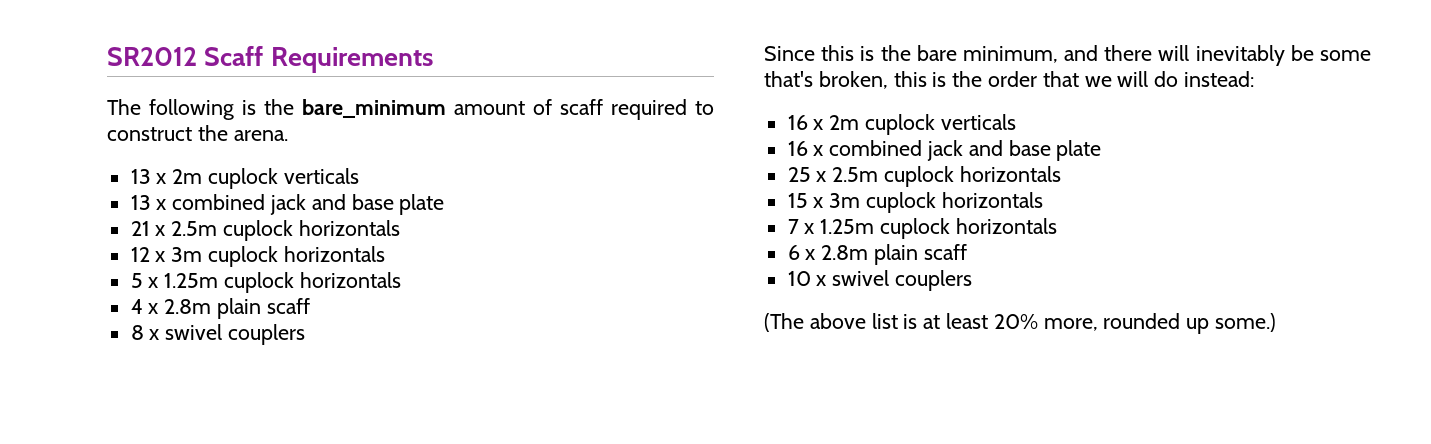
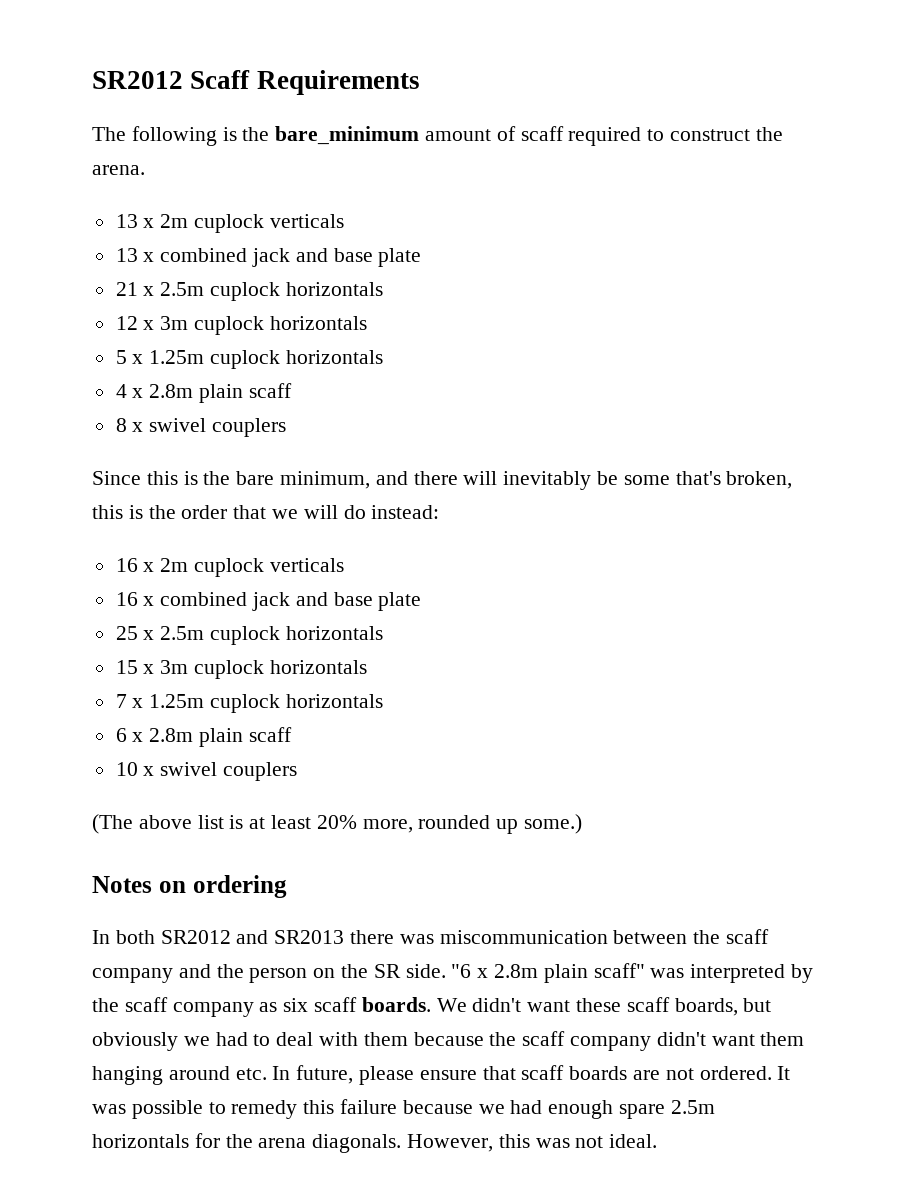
+ Notes on ordering
+ In both SR2012 and SR2013 there was miscommunication between the scaff company and the person on the SR side. "6 x 2.8m plain scaff" was interpreted by the scaff company as six scaff boards. We didn't want these scaff boards, but obviously we had to deal with them because the scaff company didn't want them hanging around etc. In future, please ensure that scaff boards are not ordered. It was possible to remedy this failure because we had enough spare 2.5m horizontals for the arena diagonals. However, this was not ideal.

